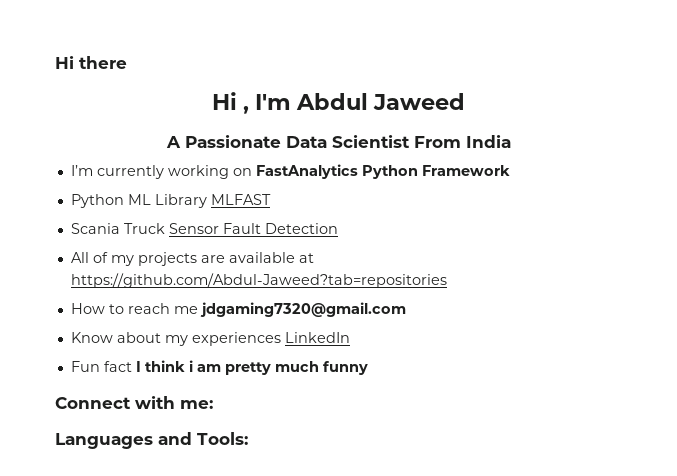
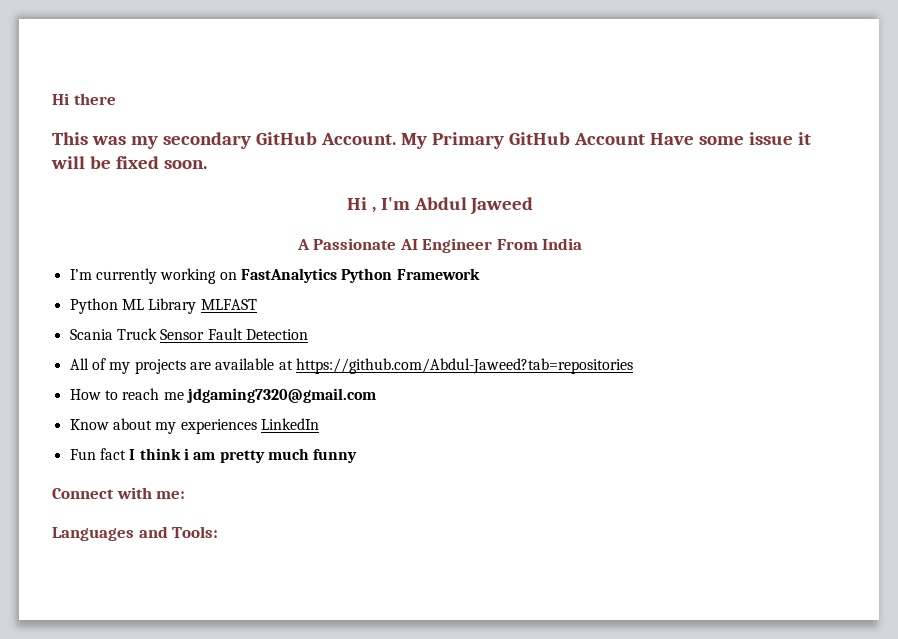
+ This was my secondary GitHub Account. My Primary GitHub Account Have some issue it will be fixed soon.
- A Passionate Data Scientist From India
+ A Passionate AI Engineer From India

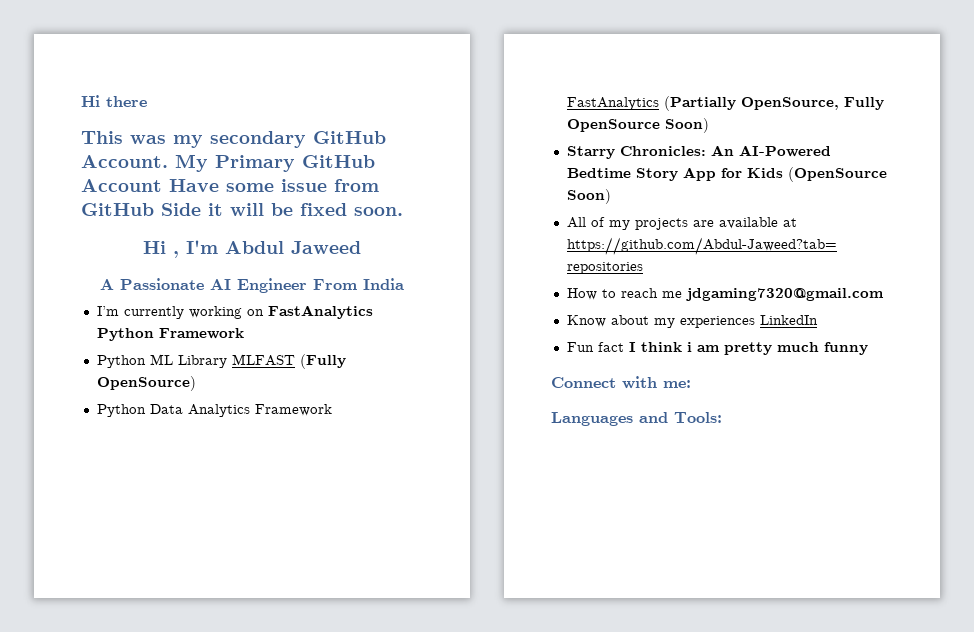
- My Primary GitHub Account Have some issue it will be fixed soon.
+ My Primary GitHub Account Have some issue from GitHub Side it will be fixed soon.
- Python ML Library MLFAST
- Scania Truck Sensor Fault Detection
+ Python ML Library MLFAST (Fully OpenSource)
+ Python Data Analytics Framework FastAnalytics (Partially OpenSource, Fully OpenSource Soon)
+ Starry Chronicles: An AI-Powered Bedtime Story App for Kids (OpenSource Soon)

